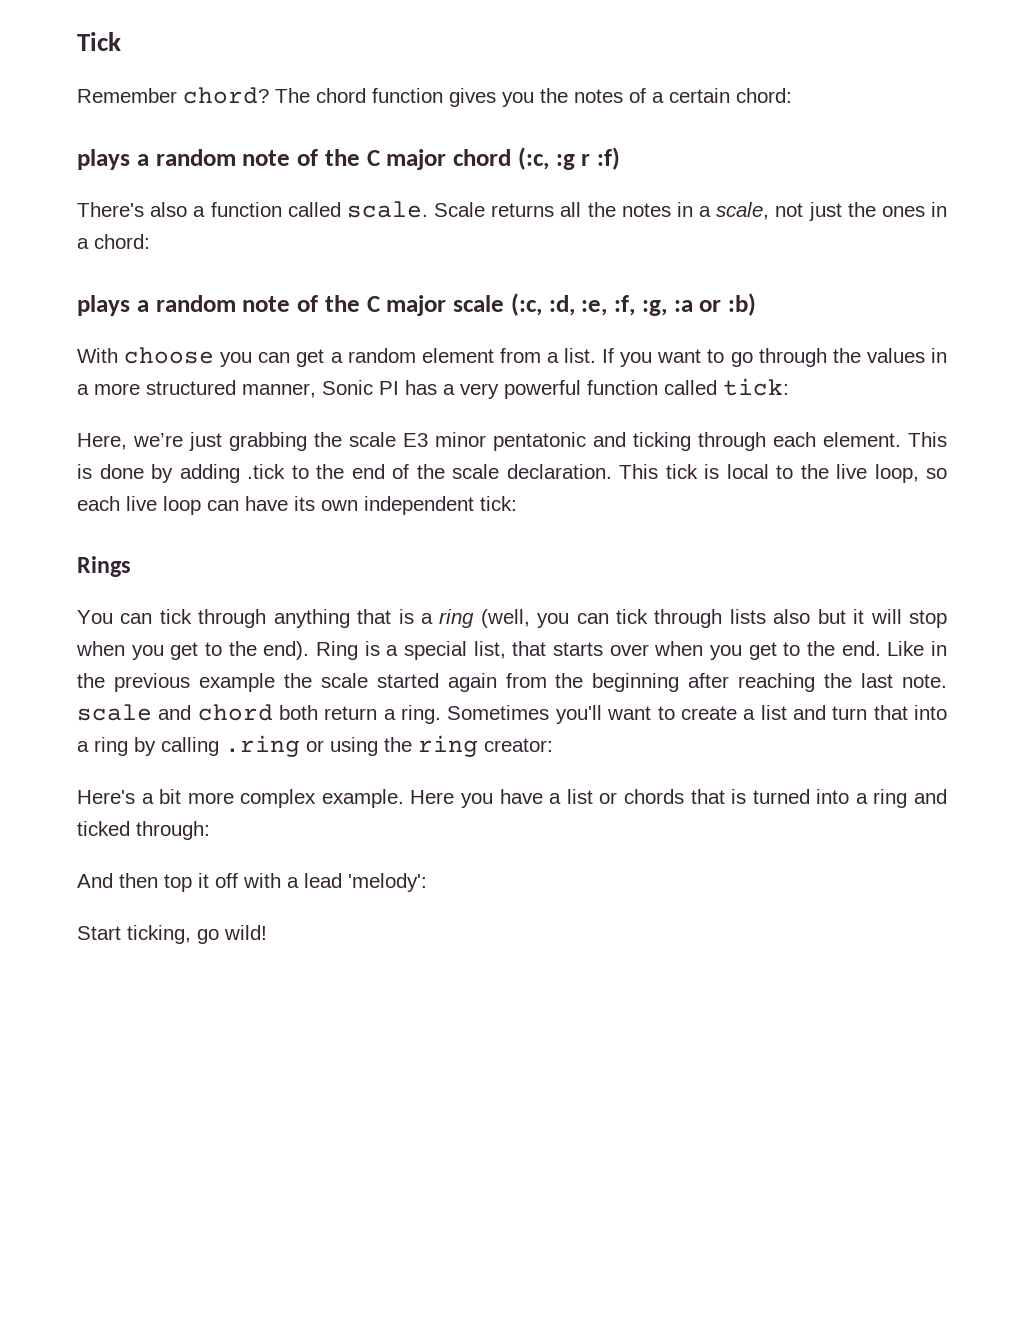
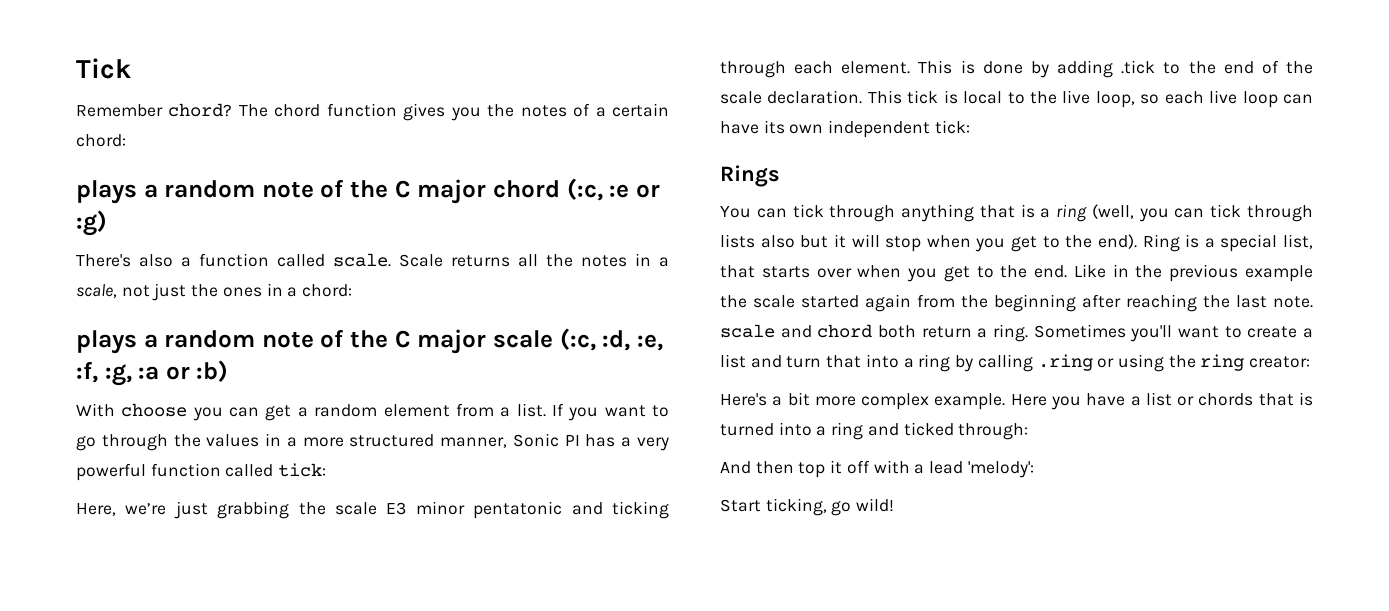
- plays a random note of the C major chord (:c, :g r :f)
+ plays a random note of the C major chord (:c, :e or :g)

